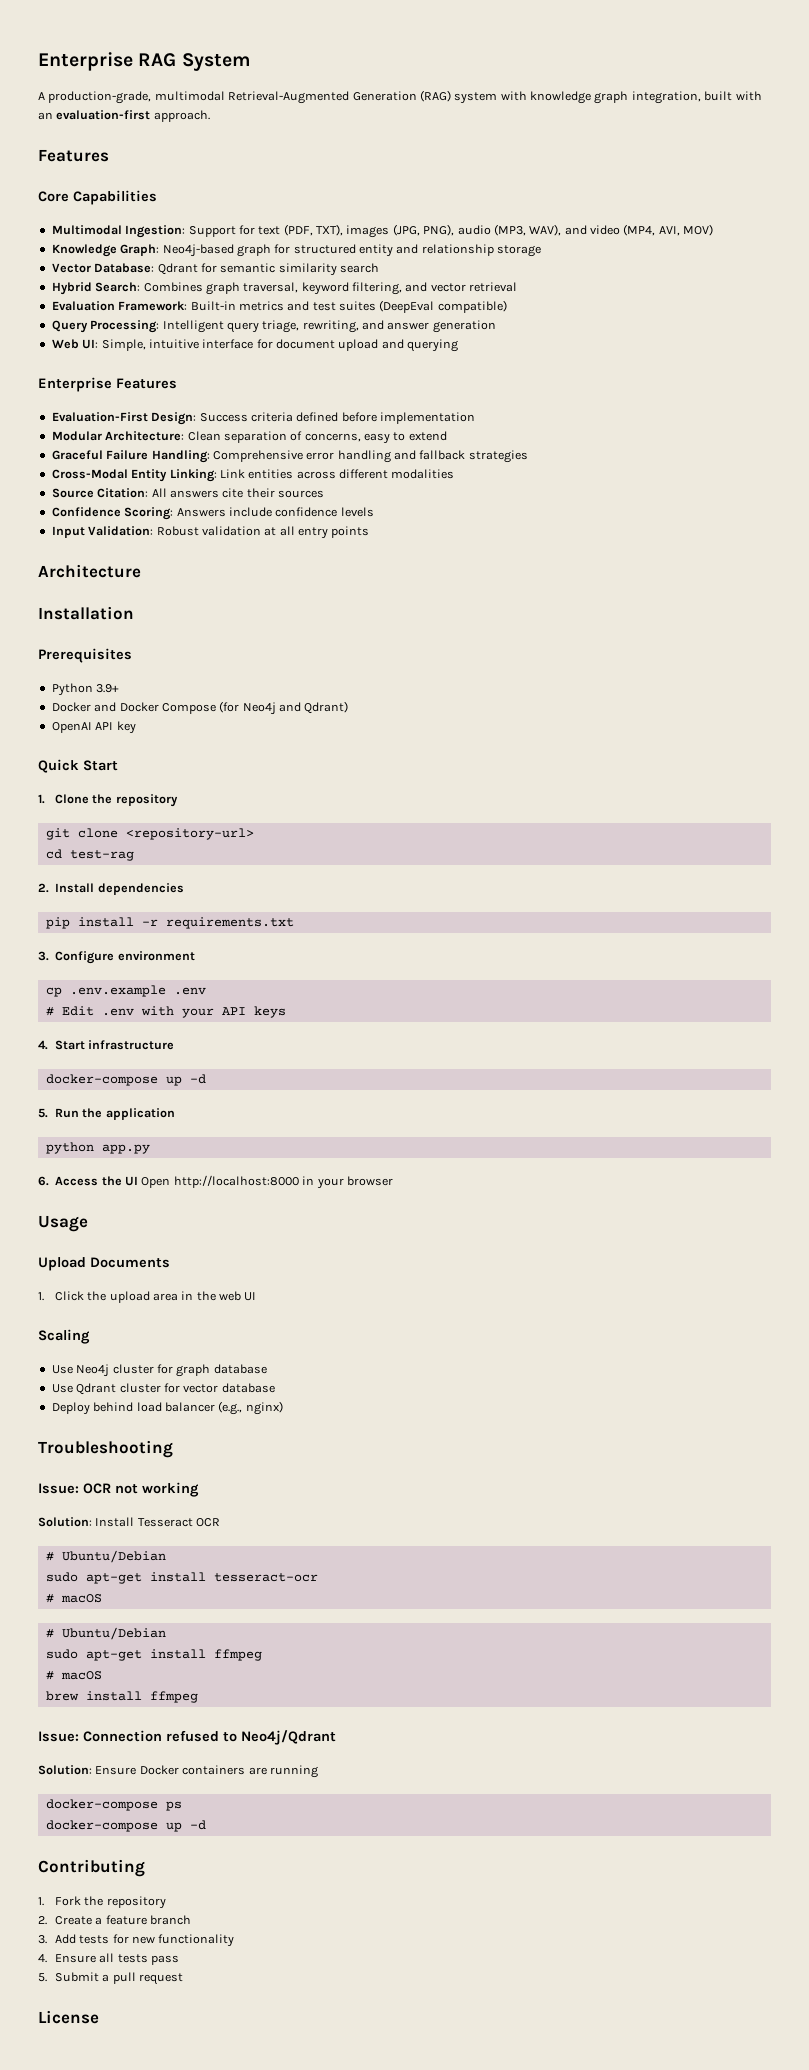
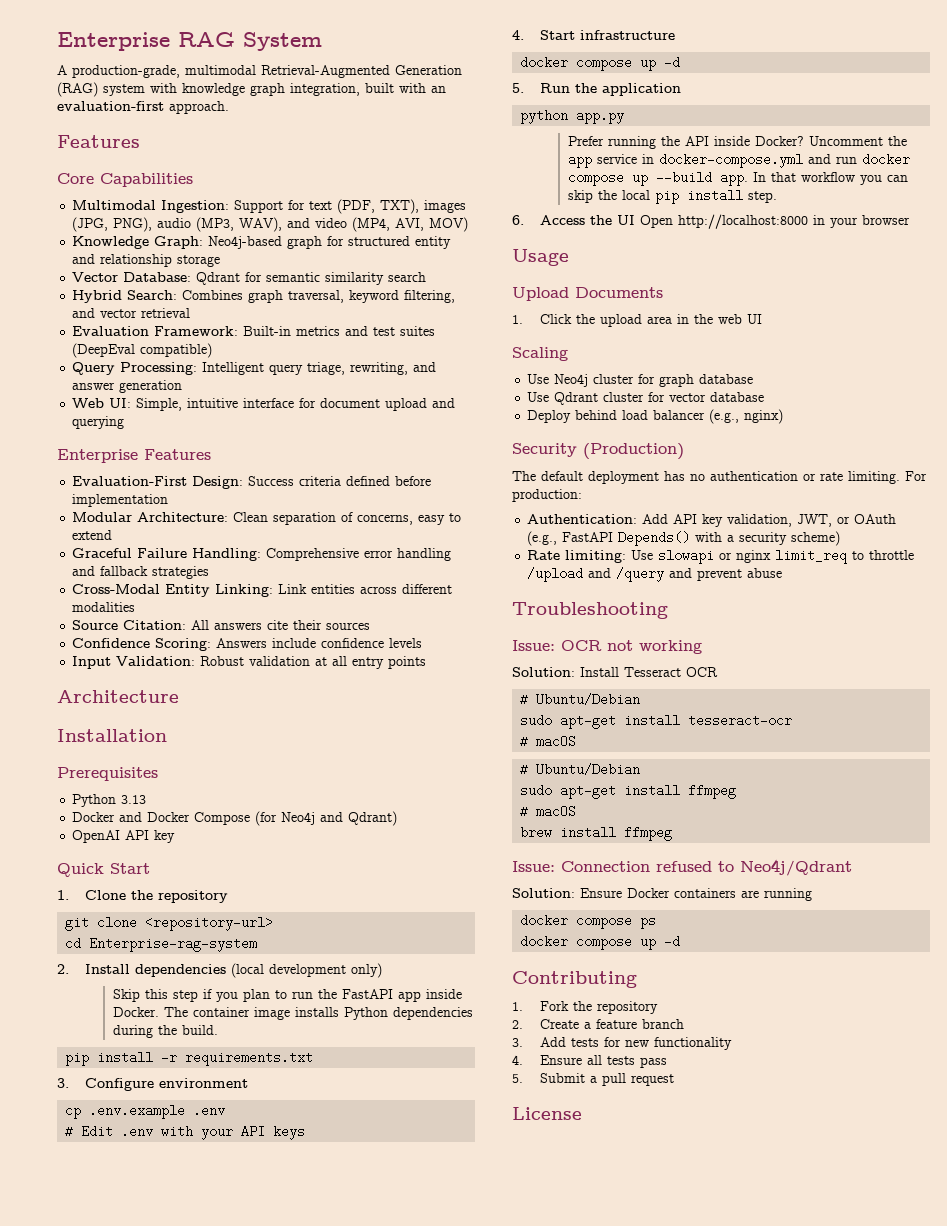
- Python 3.9+
+ Python 3.13
- cd test-rag
+ cd Enterprise-rag-system
- 2. Install dependencies
+ 2. Install dependencies (local development only)
+ Skip this step if you plan to run the FastAPI app inside Docker. The container image installs Python dependencies during the build.
  4. Start infrastructure
- docker-compose up -d
+ docker compose up -d
+ Prefer running the API inside Docker? Uncomment the app service in docker-compose.yml and run docker compose up --build app. In that workflow you can skip the local pip install step.
+ Security (Production)
+ The default deployment has no authentication or rate limiting. For production:
+ Authentication: Add API key validation, JWT, or OAuth (e.g., FastAPI Depends() with a security scheme)
+ Rate limiting: Use slowapi or nginx limit_req to throttle /upload and /query and prevent abuse
- docker-compose ps
- docker-compose up -d
+ docker compose ps
+ docker compose up -d

